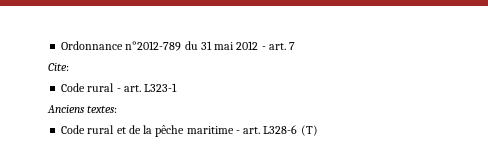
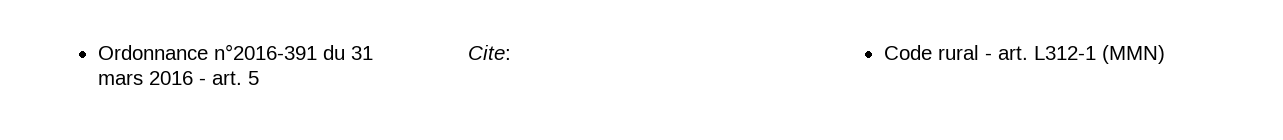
- Ordonnance n°2012-789 du 31 mai 2012 - art. 7
+ Ordonnance n°2016-391 du 31 mars 2016 - art. 5
- Code rural - art. L323-1
- Anciens textes:
- Code rural et de la pêche maritime - art. L328-6 (T)
+ Code rural - art. L312-1 (MMN)

